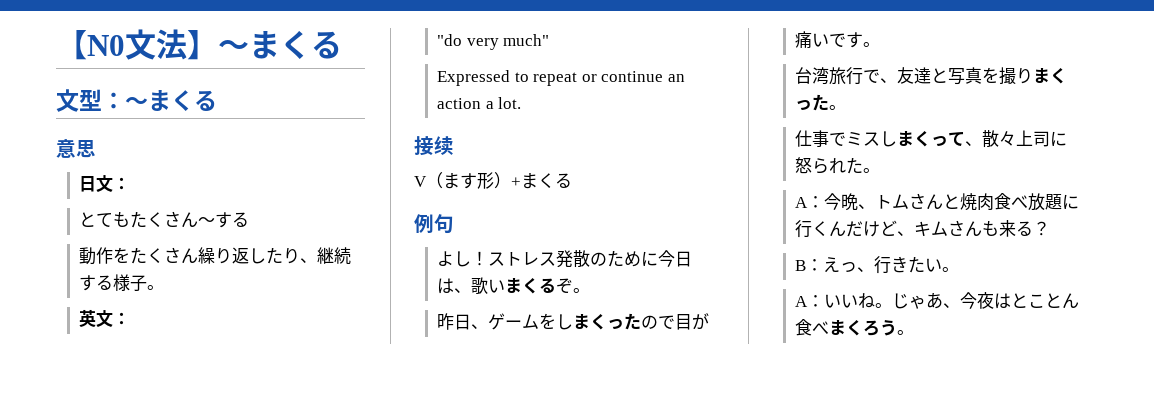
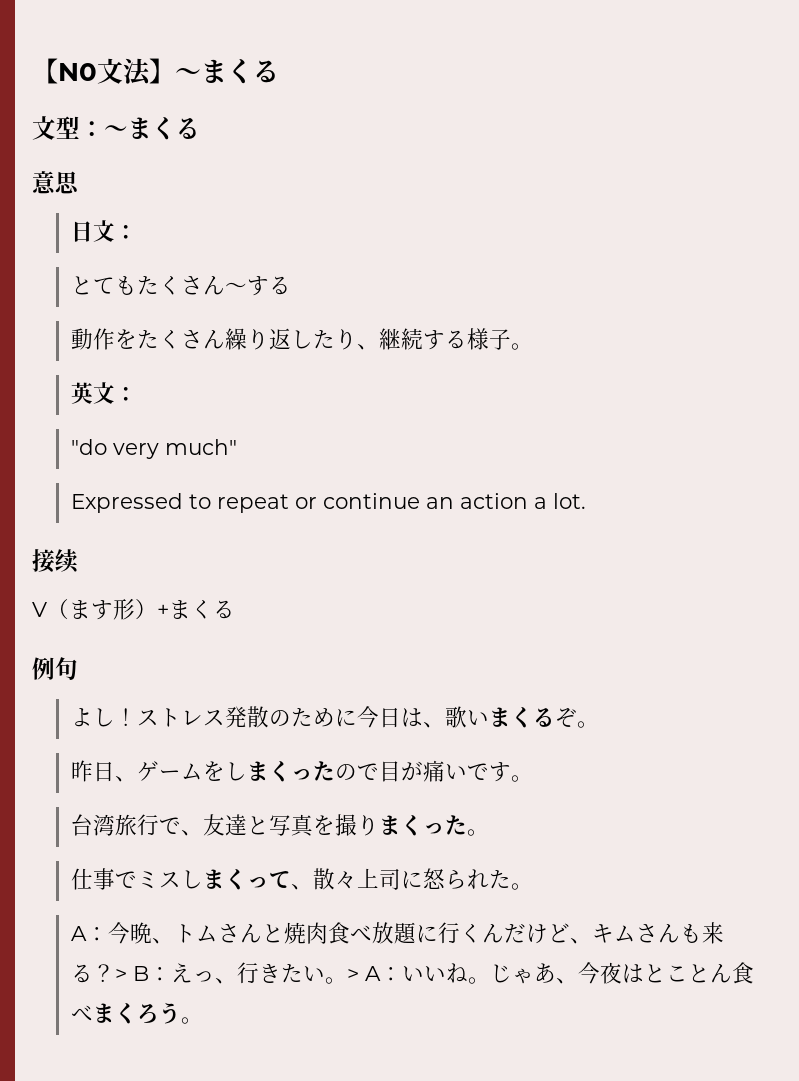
- A：今晩、トムさんと焼肉食べ放題に行くんだけど、キムさんも来る？
- B：えっ、行きたい。
- A：いいね。
+ A：今晩、トムさんと焼肉食べ放題に行くんだけど、キムさんも来る？> B：えっ、行きたい。> A：いいね。

